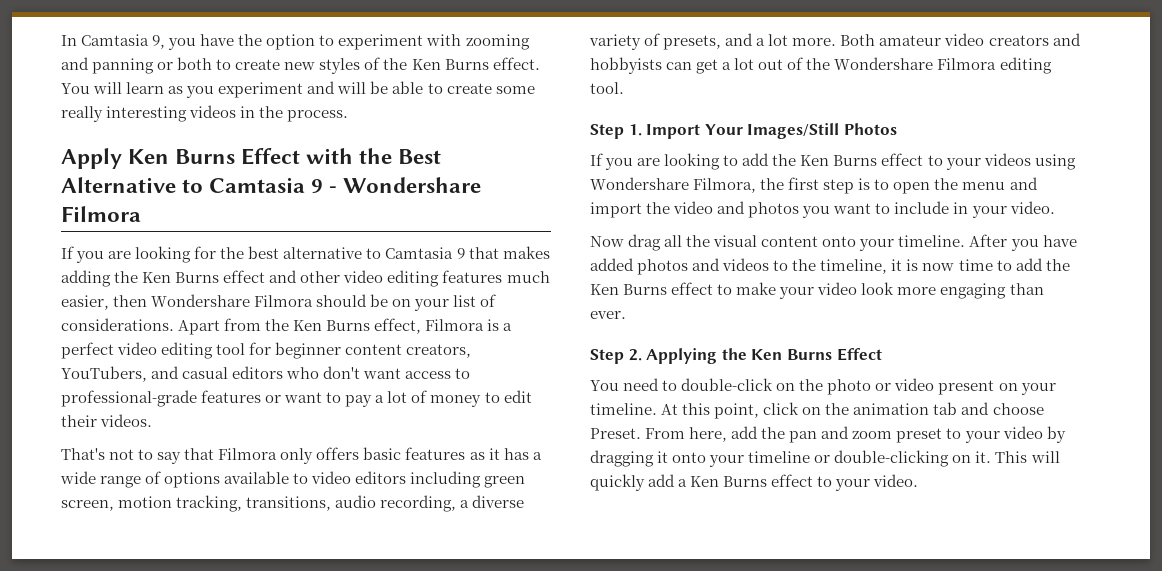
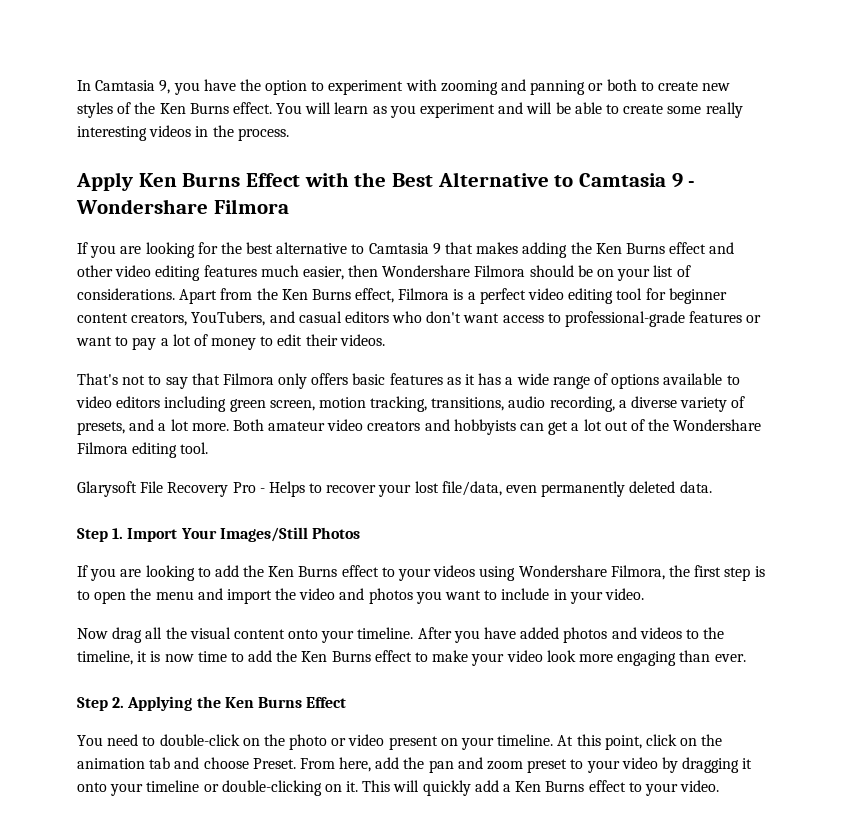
+ Glarysoft File Recovery Pro - Helps to recover your lost file/data, even permanently deleted data.

